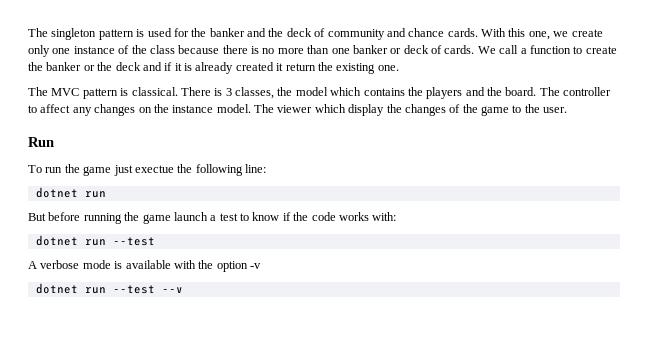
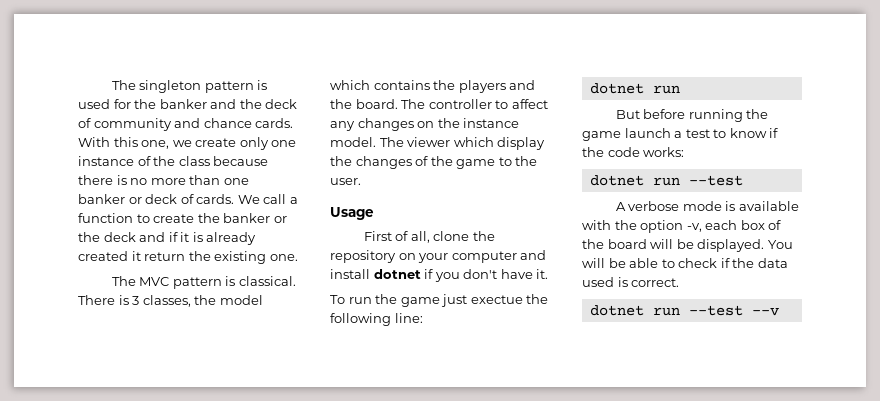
- Run
+ Usage
+ First of all, clone the repository on your computer and install dotnet if you don't have it.
- But before running the game launch a test to know if the code works with:
+ But before running the game launch a test to know if the code works:
- A verbose mode is available with the option -v
+ A verbose mode is available with the option -v, each box of the board will be displayed. You will be able to check if the data used is correct.

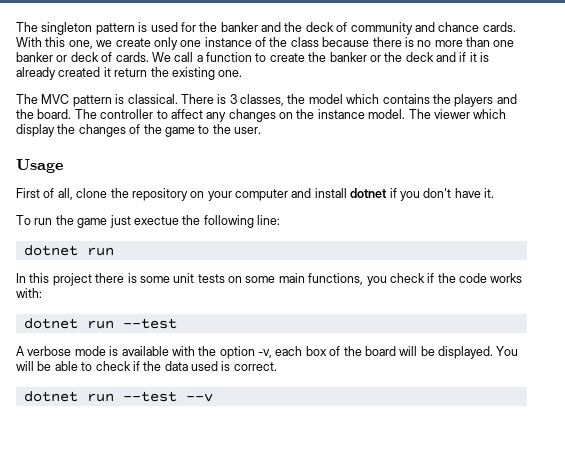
- But before running the game launch a test to know if the code works:
+ In this project there is some unit tests on some main functions, you check if the code works with:

